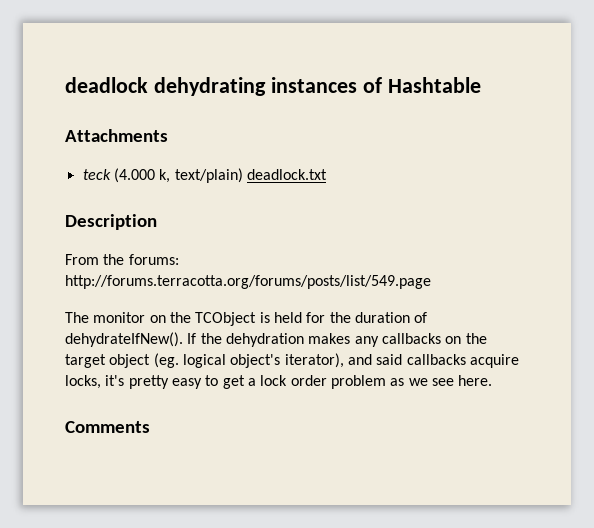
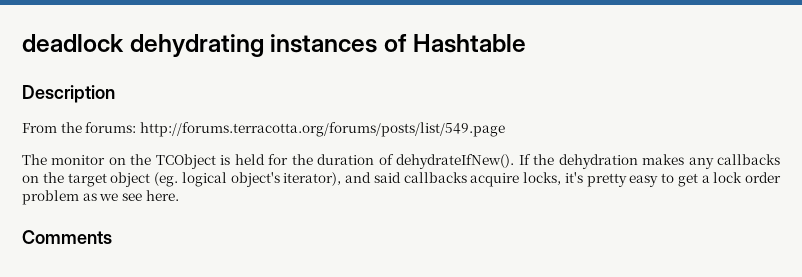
- Attachments
- teck (4.000 k, text/plain) deadlock.txt

